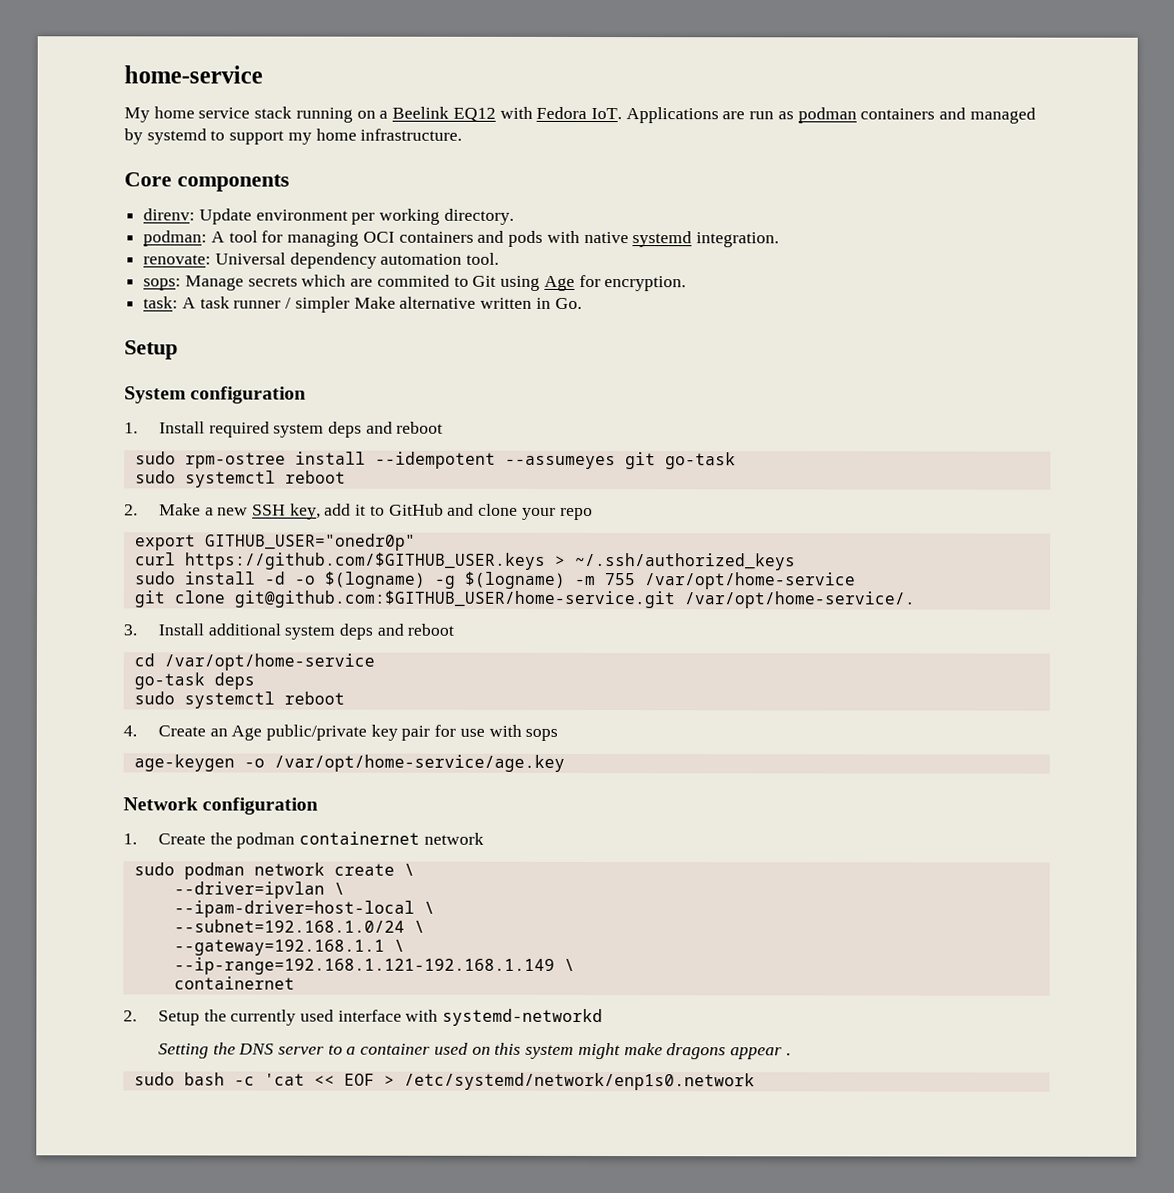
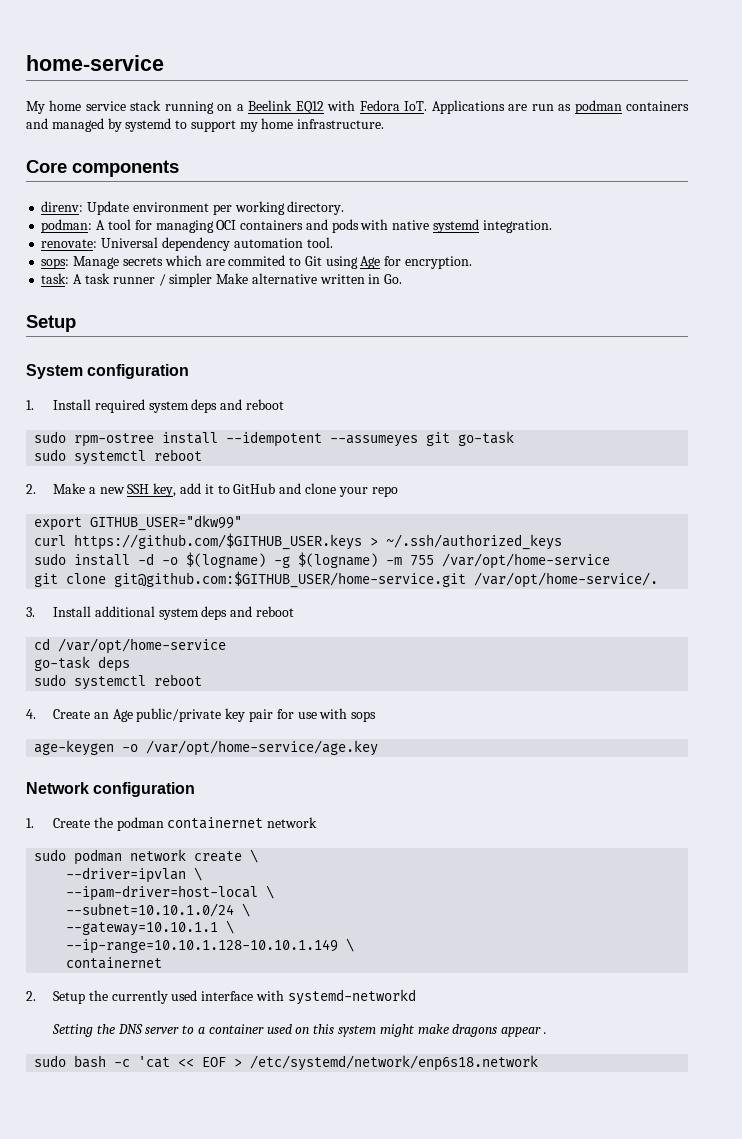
- export GITHUB_USER="onedr0p"
+ export GITHUB_USER="dkw99"
- --subnet=192.168.1.0/24 \
- --gateway=192.168.1.1 \
- --ip-range=192.168.1.121-192.168.1.149 \
+ --subnet=10.10.1.0/24 \
+ --gateway=10.10.1.1 \
+ --ip-range=10.10.1.128-10.10.1.149 \
- sudo bash -c 'cat << EOF > /etc/systemd/network/enp1s0.network
+ sudo bash -c 'cat << EOF > /etc/systemd/network/enp6s18.network

